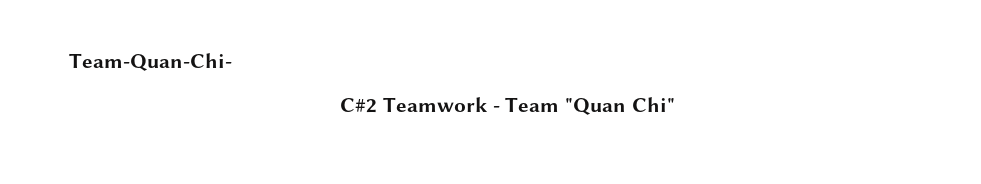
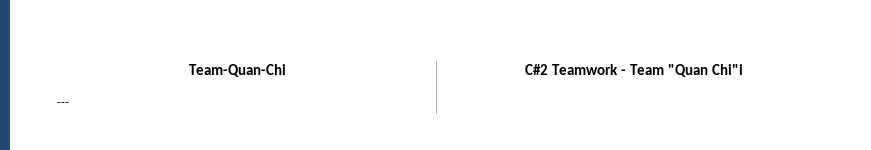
- Team-Quan-Chi-
+ Тeam-Quan-Chi
+ ---
- C#2 Teamwork - Team "Quan Chi"
+ C#2 Teamwork - Team "Quan Chi"i

